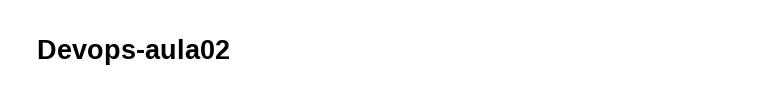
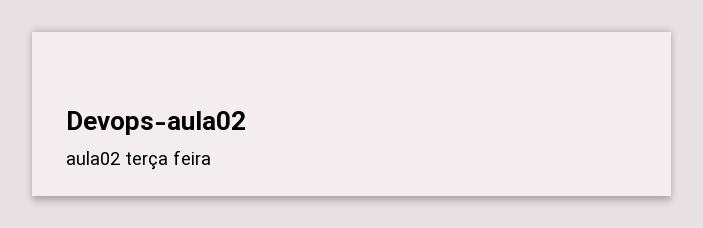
+ aula02 terça feira

